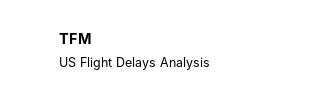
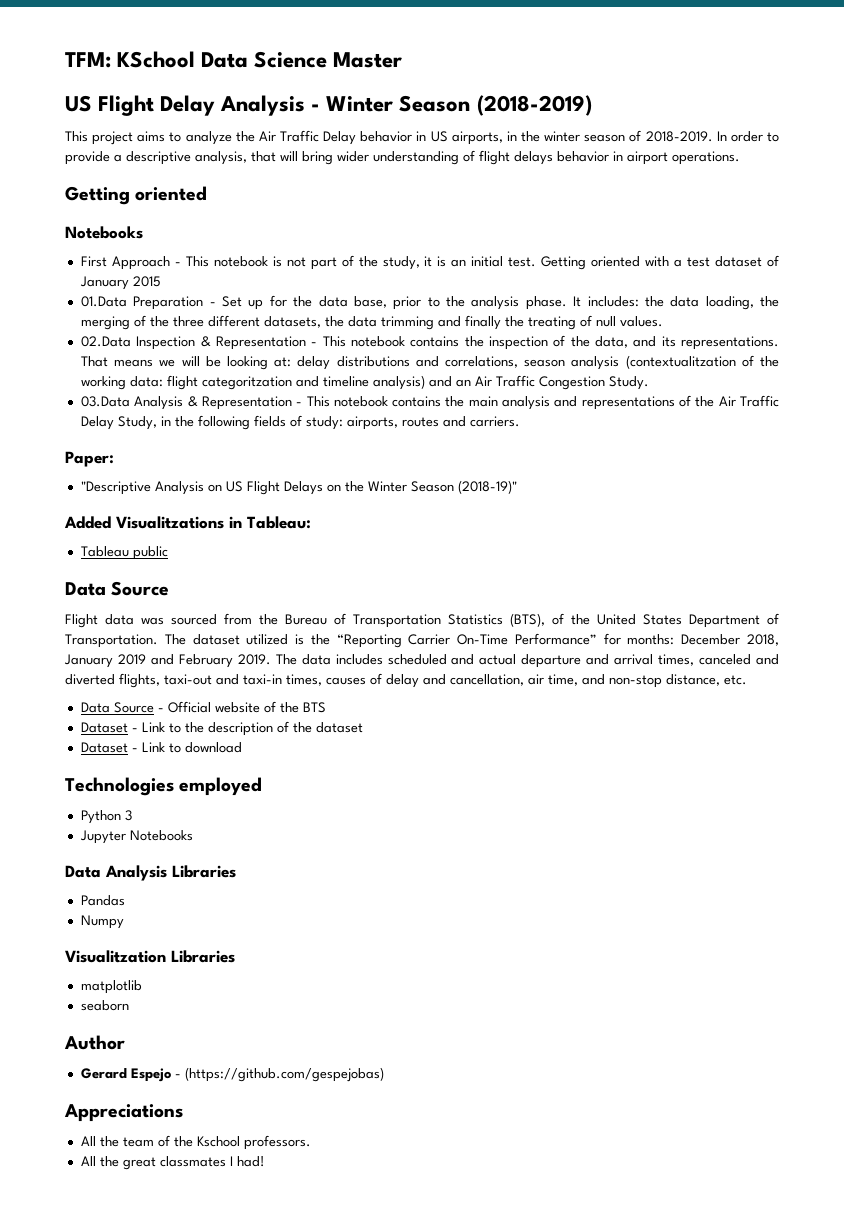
- TFM
- US Flight Delays Analysis
+ TFM: KSchool Data Science Master
+ US Flight Delay Analysis - Winter Season (2018-2019)
+ This project aims to analyze the Air Traffic Delay behavior in US airports, in the winter season of 2018-2019. In order to provide a descriptive analysis, that will bring wider understanding of flight delays behavior in airport operations.
+ Getting oriented
+ Notebooks
+ First Approach - This notebook is not part of the study, it is an initial test. Getting oriented with a test dataset of January 2015
+ 01.Data Preparation - Set up for the data base, prior to the analysis phase. It includes: the data loading, the merging of the three different datasets, the data trimming and finally the treating of null values.
+ 02.Data Inspection & Representation - This notebook contains the inspection of the data, and its representations. That means we will be looking at: delay distributions and correlations, season analysis (contextualitzation of the working data: flight categoritzation and timeline analysis) and an Air Traffic Congestion Study.
+ 03.Data Analysis & Representation - This notebook contains the main analysis and representations of the Air Traffic Delay Study, in the following fields of study: airports, routes and carriers.
+ Paper:
+ "Descriptive Analysis on US Flight Delays on the Winter Season (2018-19)"
+ Added Visualitzations in Tableau:
+ Tableau public
+ Data Source
+ Flight data was sourced from the Bureau of Transportation Statistics (BTS), of the United States Department of Transportation. The dataset utilized is the “Reporting Carrier On-Time Performance” for months: December 2018, January 2019 and February 2019. The data includes scheduled and actual departure and arrival times, canceled and diverted flights, taxi-out and taxi-in times, causes of delay and cancellation, air time, and non-stop distance, etc.
+ Data Source - Official website of the BTS
+ Dataset - Link to the description of the dataset
+ Dataset - Link to download
+ Technologies employed
+ Python 3
+ Jupyter Notebooks
+ Data Analysis Libraries
+ Pandas
+ Numpy
+ Visualitzation Libraries
+ matplotlib
+ seaborn
+ Author
+ Gerard Espejo - (https://github.com/gespejobas)
+ Appreciations
+ All the team of the Kschool professors.
+ All the great classmates I had!

